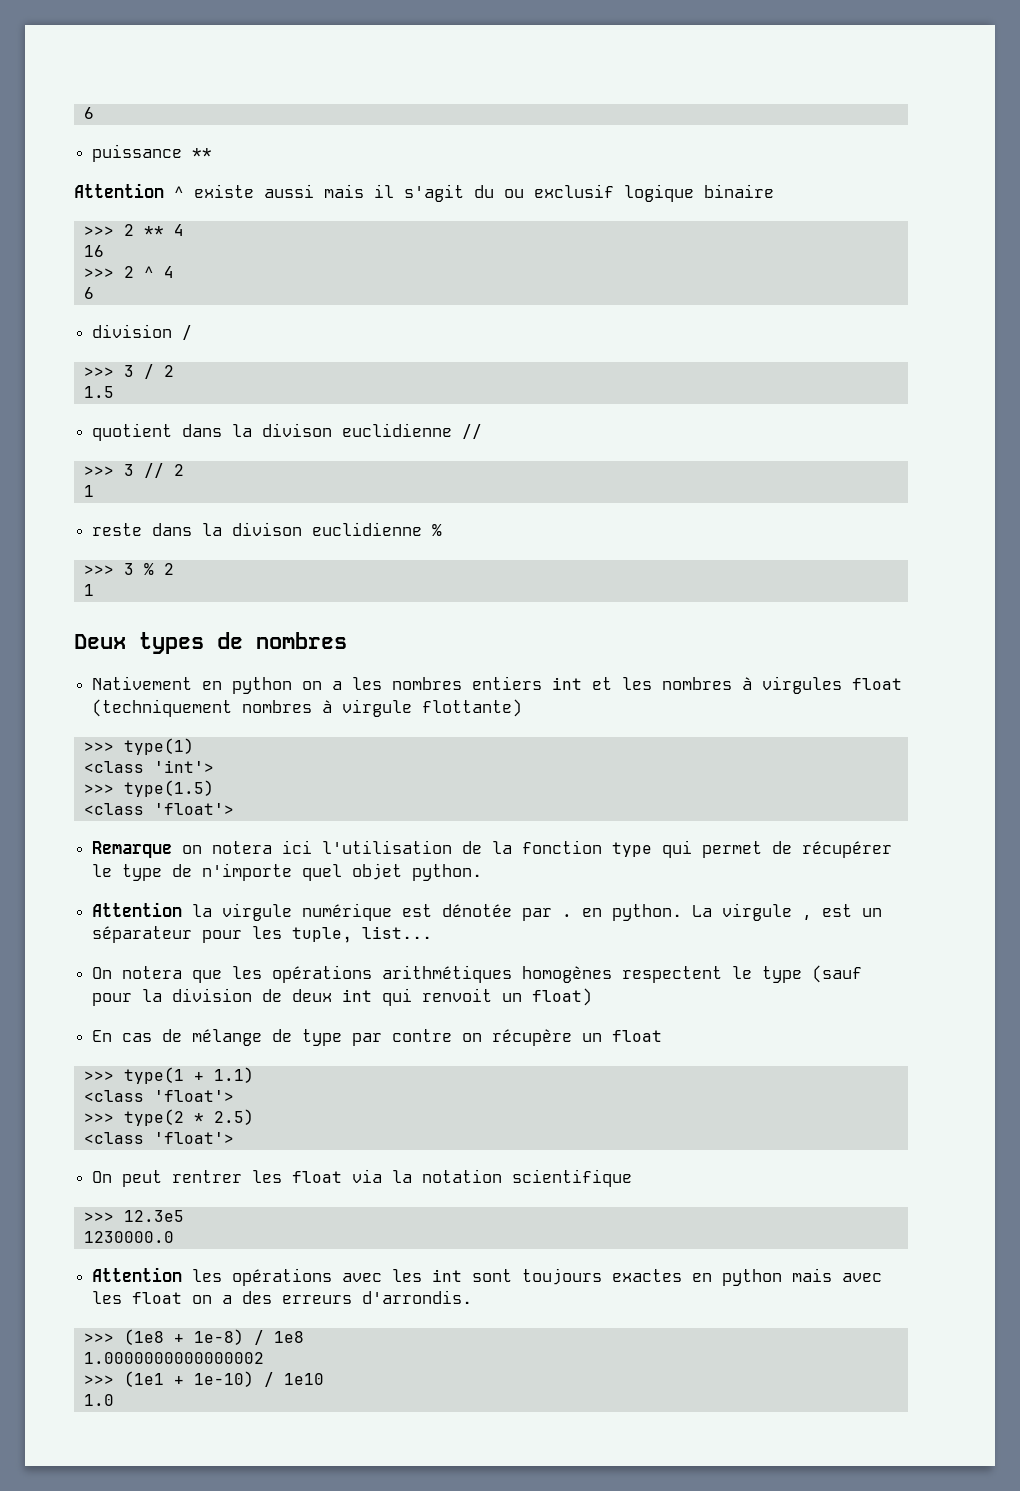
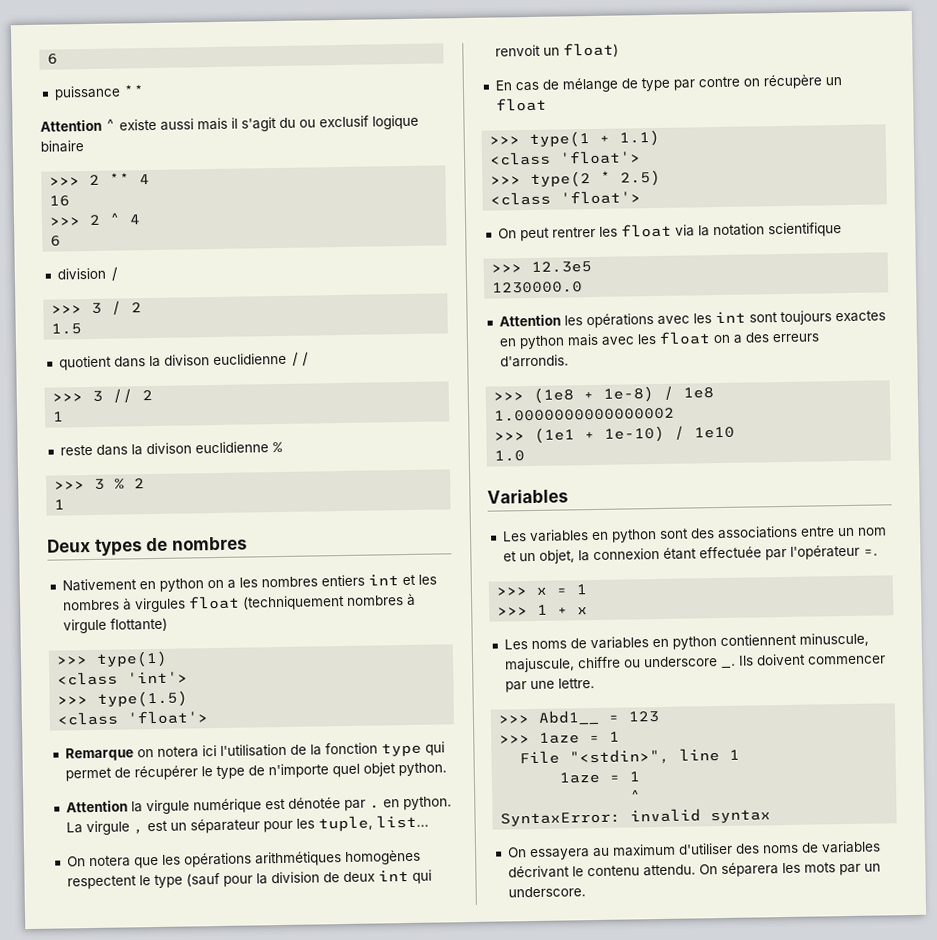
+ Variables
+ Les variables en python sont des associations entre un nom et un objet, la connexion étant effectuée par l'opérateur =.
+ >>> x = 1
+ >>> 1 + x
+ Les noms de variables en python contiennent minuscule, majuscule, chiffre ou underscore _. Ils doivent commencer par une lettre.
+ >>> Abd1__ = 123
+ >>> 1aze = 1
+ File "<stdin>", line 1
+ 1aze = 1
+ ^
+ SyntaxError: invalid syntax
+ On essayera au maximum d'utiliser des noms de variables décrivant le contenu attendu. On séparera les mots par un underscore.

